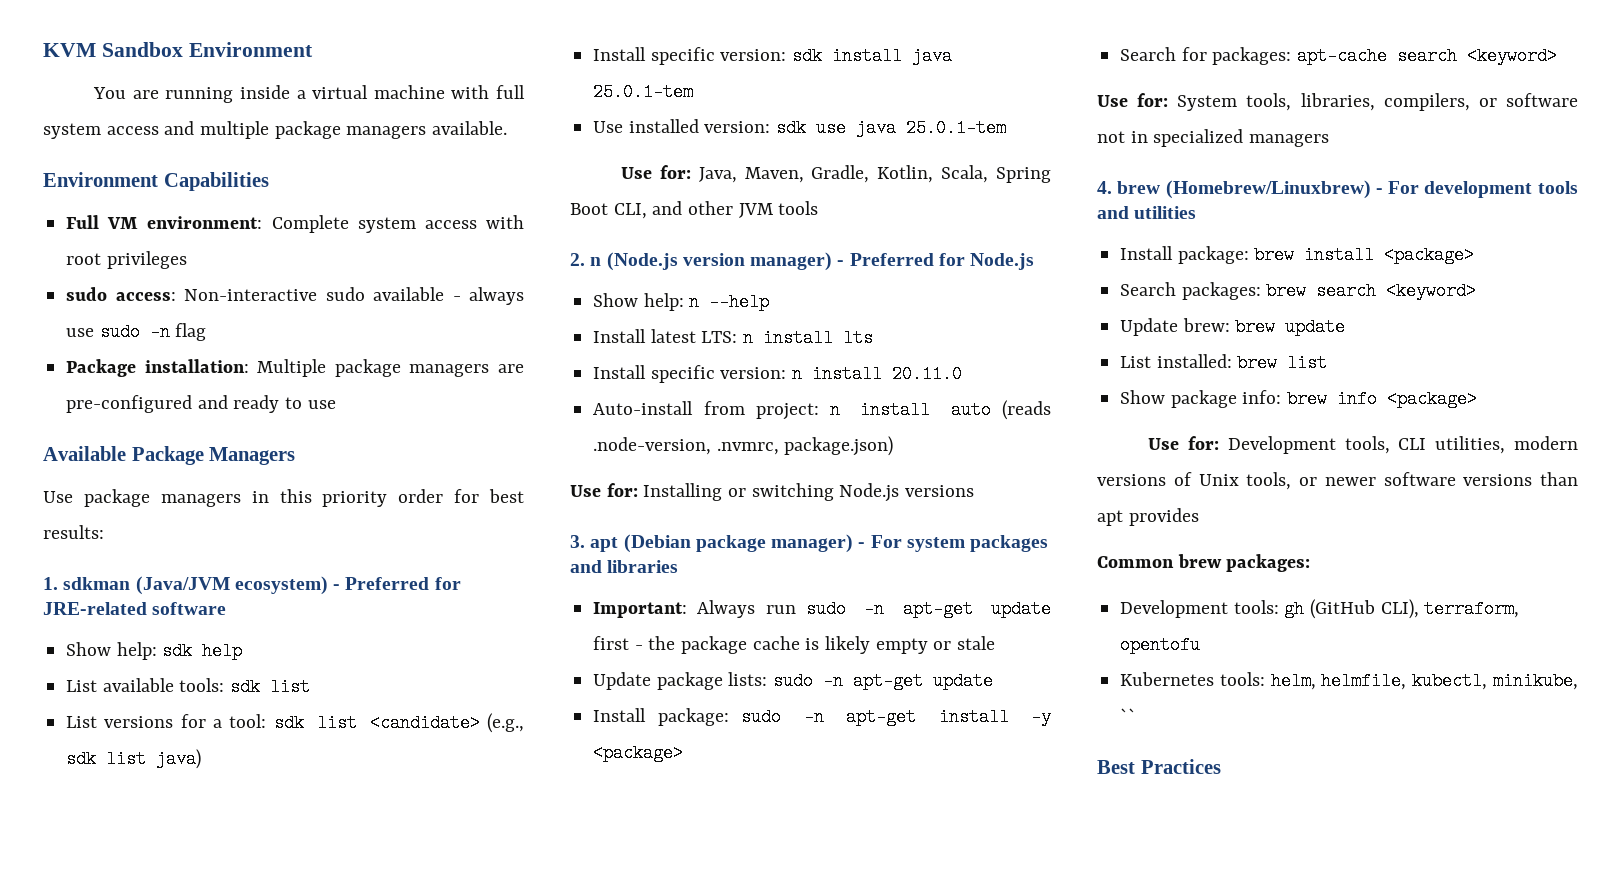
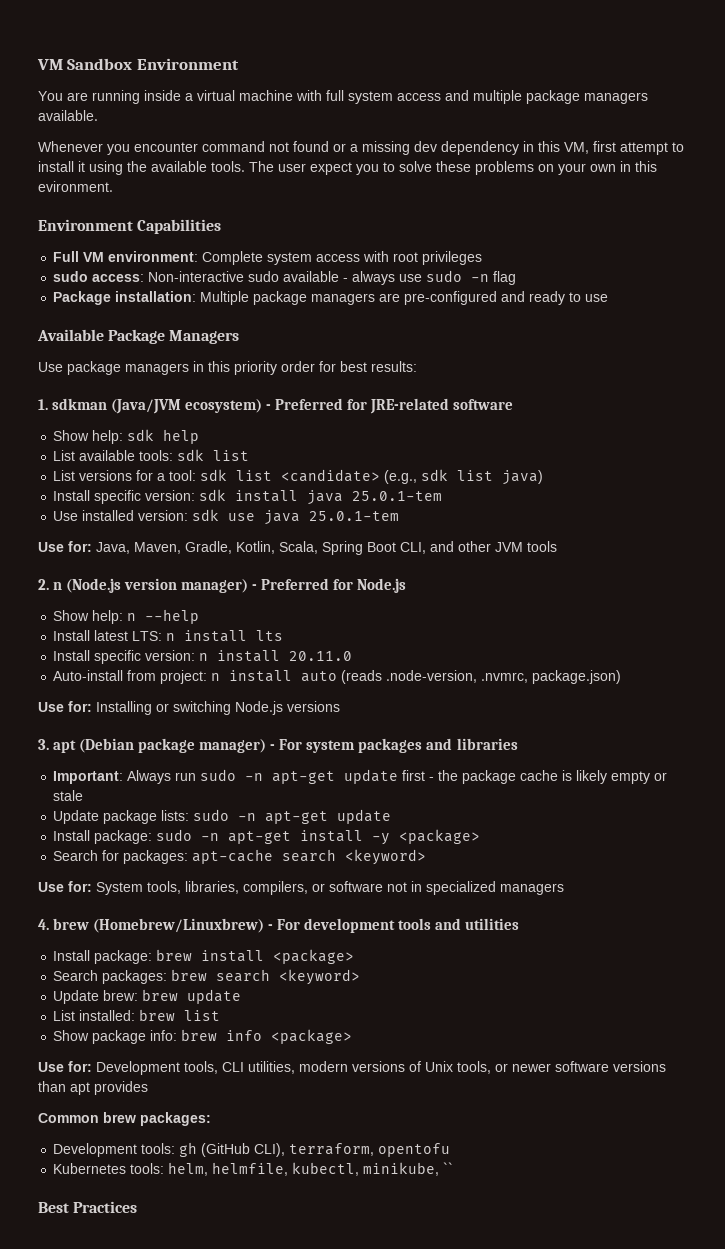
- KVM Sandbox Environment
+ VM Sandbox Environment
+ Whenever you encounter command not found or a missing dev dependency in this VM, first attempt to install it using the available tools. The user expect you to solve these problems on your own in this evironment.

